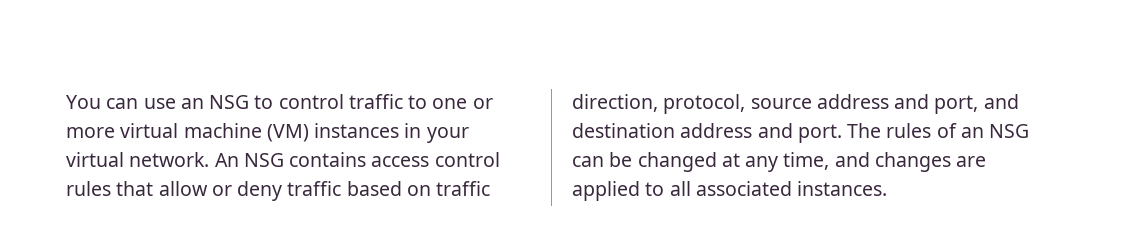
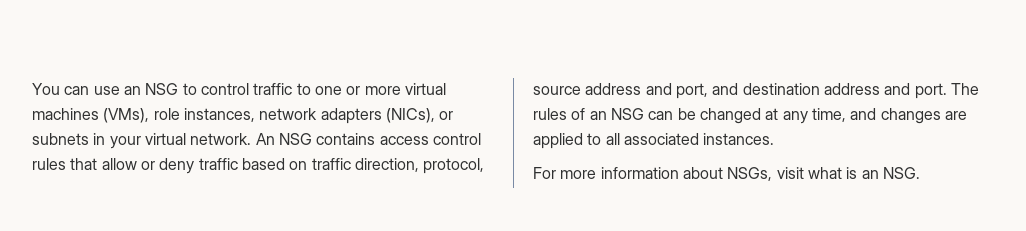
- You can use an NSG to control traffic to one or more virtual machine (VM) instances in your virtual network.
+ You can use an NSG to control traffic to one or more virtual machines (VMs), role instances, network adapters (NICs), or subnets in your virtual network.
+ For more information about NSGs, visit what is an NSG.

